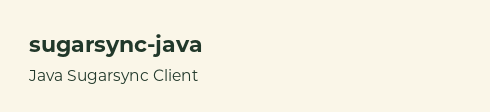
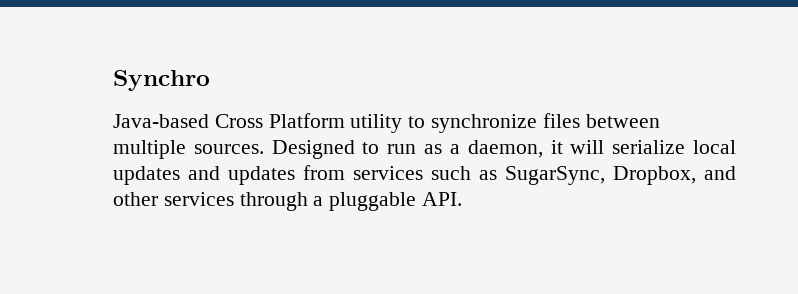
- sugarsync-java
- Java Sugarsync Client
+ Synchro
+ Java-based Cross Platform utility to synchronize files between multiple sources. Designed to run as a daemon, it will serialize local updates and updates from services such as SugarSync, Dropbox, and other services through a pluggable API.

